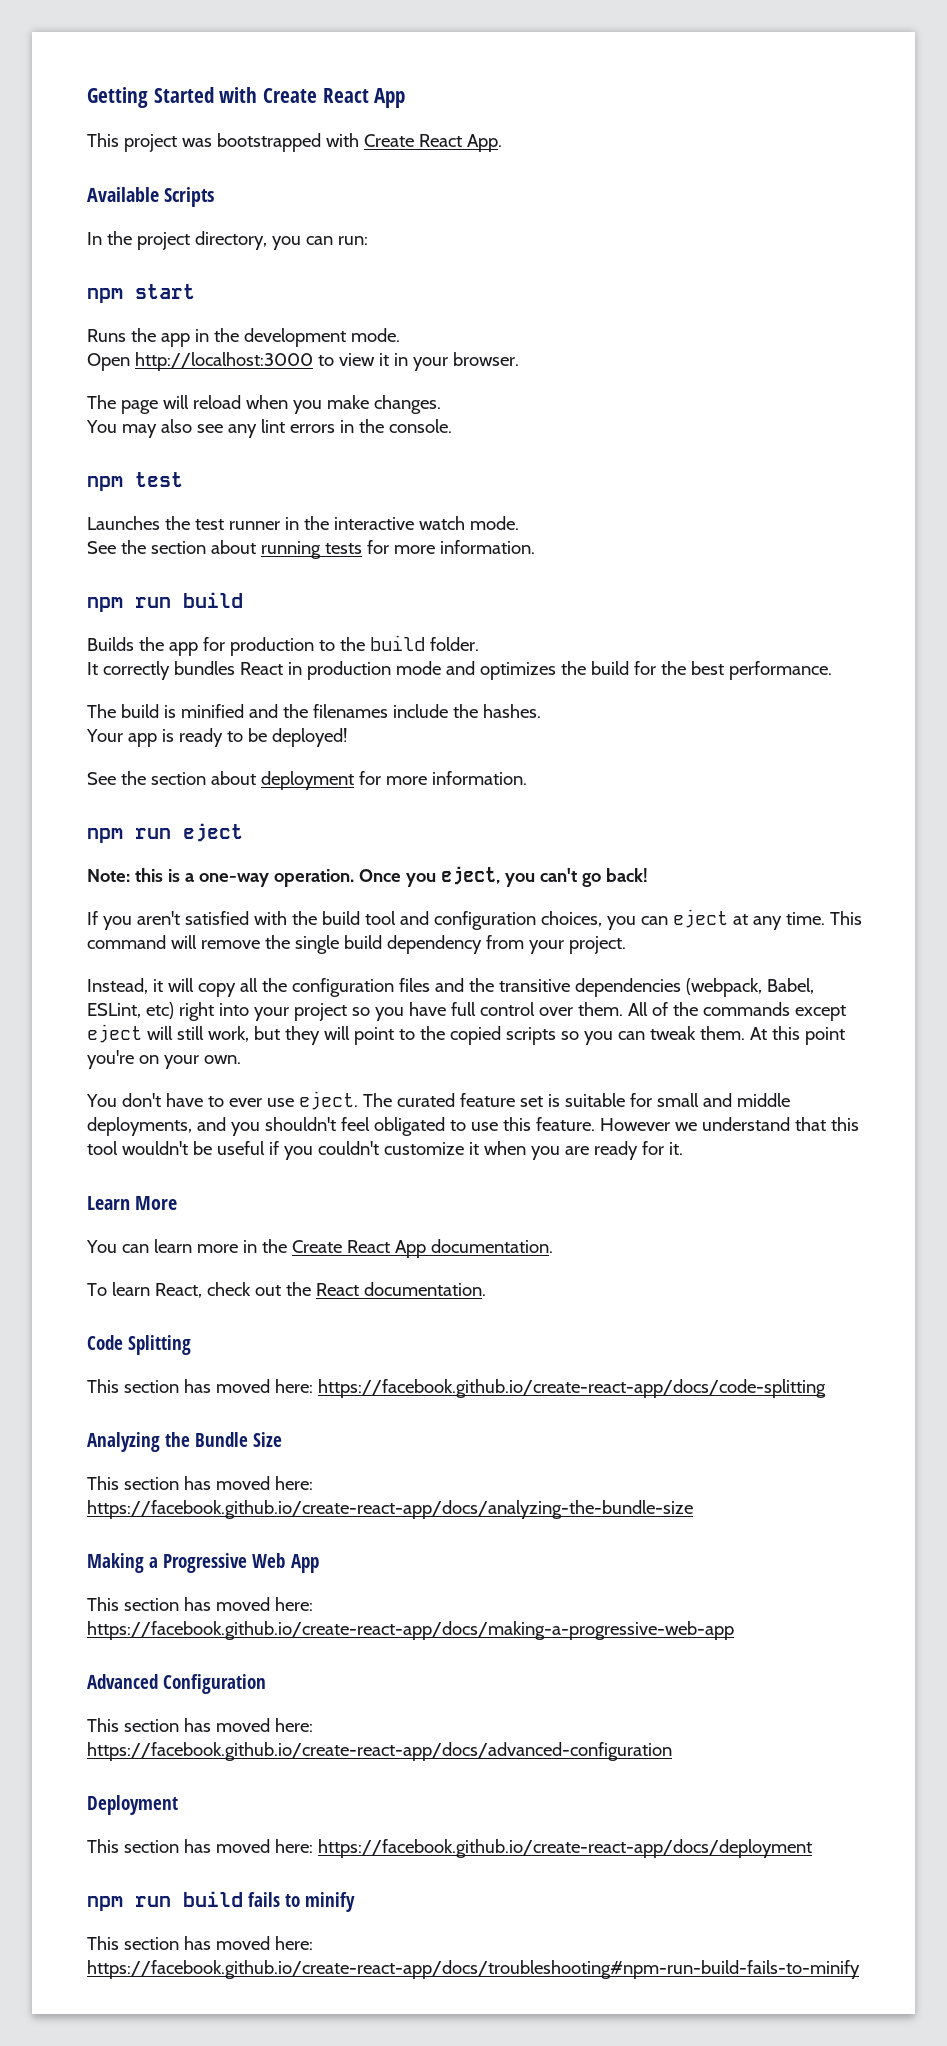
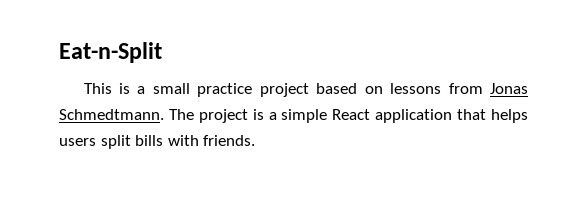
- Getting Started with Create React App
- This project was bootstrapped with Create React App.
- Available Scripts
- In the project directory, you can run:
- npm start
- Runs the app in the development mode.
- Open http://localhost:3000 to view it in your browser.
- The page will reload when you make changes.
- You may also see any lint errors in the console.
- npm test
- Launches the test runner in the interactive watch mode.
- See the section about running tests for more information.
- npm run build
- Builds the app for production to the build folder.
- It correctly bundles React in production mode and optimizes the build for the best performance.
- The build is minified and the filenames include the hashes.
- Your app is ready to be deployed!
- See the section about deployment for more information.
- npm run eject
- Note: this is a one-way operation. Once you eject, you can't go back!
- If you aren't satisfied with the build tool and configuration choices, you can eject at any time. This command will remove the single build dependency from your project.
- Instead, it will copy all the configuration files and the transitive dependencies (webpack, Babel, ESLint, etc) right into your project so you have full control over them. All of the commands except eject will still work, but they will point to the copied scripts so you can tweak them. At this point you're on your own.
- You don't have to ever use eject. The curated feature set is suitable for small and middle deployments, and you shouldn't feel obligated to use this feature. However we understand that this tool wouldn't be useful if you couldn't customize it when you are ready for it.
- Learn More
- You can learn more in the Create React App documentation.
- To learn React, check out the React documentation.
- Code Splitting
- This section has moved here: https://facebook.github.io/create-react-app/docs/code-splitting
- Analyzing the Bundle Size
- This section has moved here: https://facebook.github.io/create-react-app/docs/analyzing-the-bundle-size
- Making a Progressive Web App
- This section has moved here: https://facebook.github.io/create-react-app/docs/making-a-progressive-web-app
- Advanced Configuration
- This section has moved here: https://facebook.github.io/create-react-app/docs/advanced-configuration
- Deployment
- This section has moved here: https://facebook.github.io/create-react-app/docs/deployment
- npm run build fails to minify
- This section has moved here: https://facebook.github.io/create-react-app/docs/troubleshooting#npm-run-build-fails-to-minify
+ Eat-n-Split
+ This is a small practice project based on lessons from Jonas Schmedtmann. The project is a simple React application that helps users split bills with friends.

